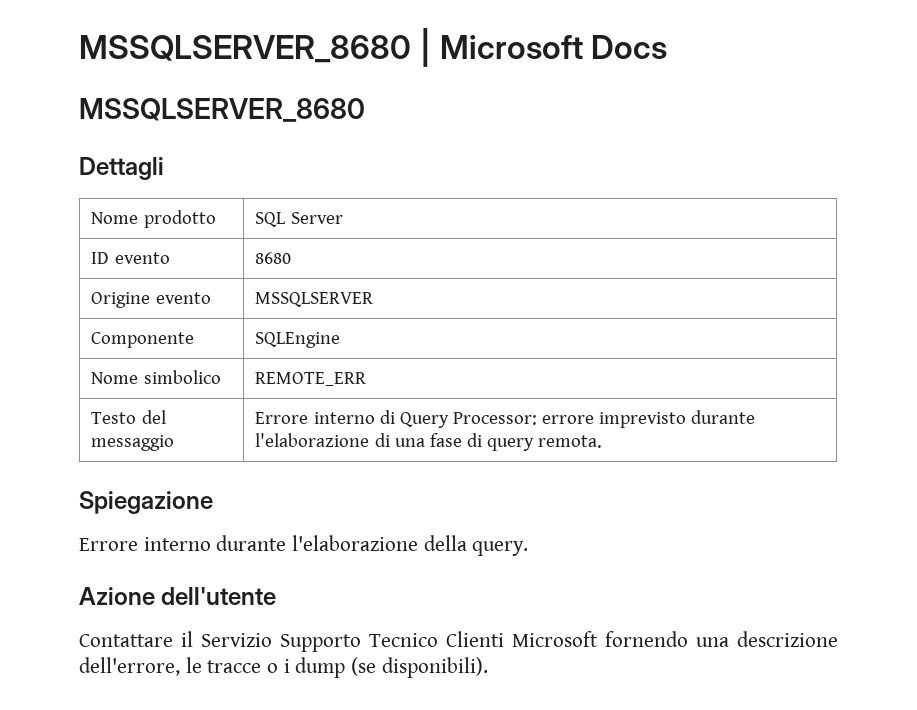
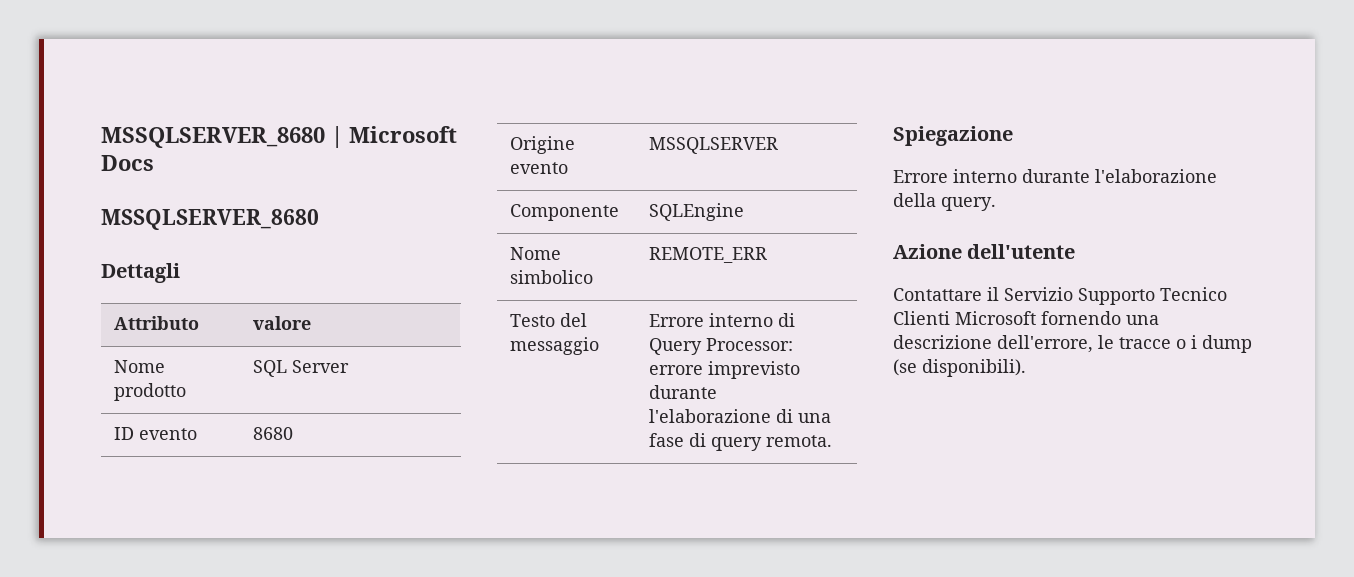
+ Attributo | valore

